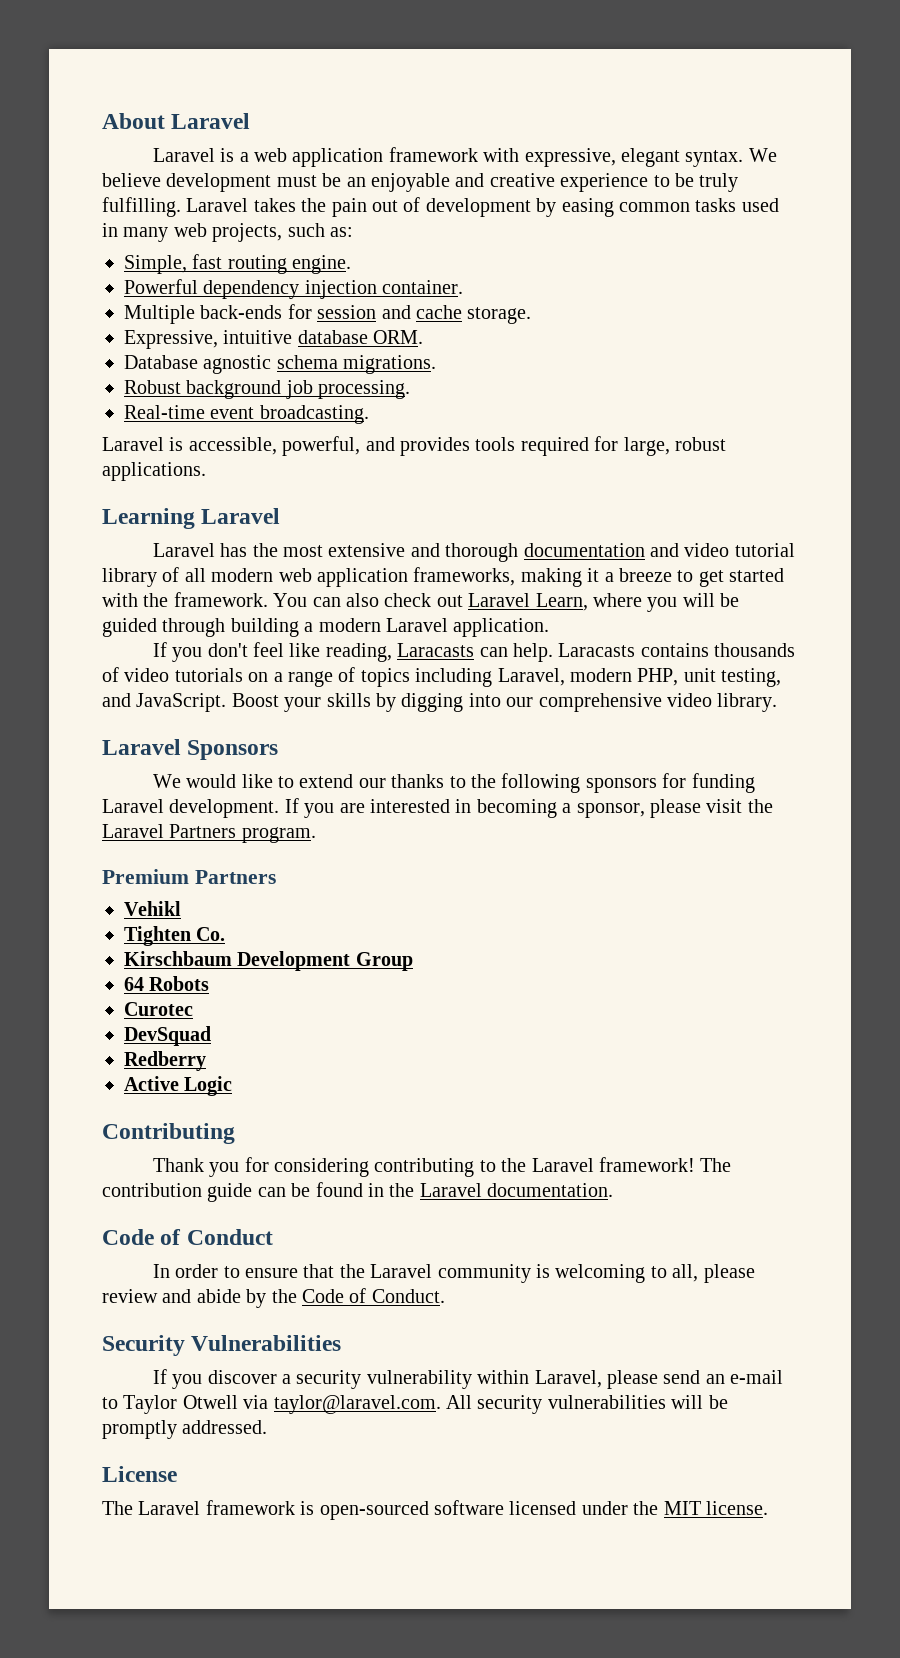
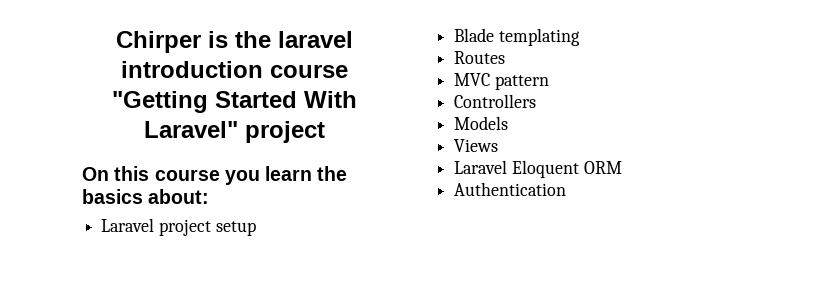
- About Laravel
- Laravel is a web application framework with expressive, elegant syntax. We believe development must be an enjoyable and creative experience to be truly fulfilling. Laravel takes the pain out of development by easing common tasks used in many web projects, such as:
- Simple, fast routing engine.
- Powerful dependency injection container.
- Multiple back-ends for session and cache storage.
- Expressive, intuitive database ORM.
- Database agnostic schema migrations.
- Robust background job processing.
- Real-time event broadcasting.
- Laravel is accessible, powerful, and provides tools required for large, robust applications.
- Learning Laravel
- Laravel has the most extensive and thorough documentation and video tutorial library of all modern web application frameworks, making it a breeze to get started with the framework. You can also check out Laravel Learn, where you will be guided through building a modern Laravel application.
- If you don't feel like reading, Laracasts can help. Laracasts contains thousands of video tutorials on a range of topics including Laravel, modern PHP, unit testing, and JavaScript. Boost your skills by digging into our comprehensive video library.
- Laravel Sponsors
- We would like to extend our thanks to the following sponsors for funding Laravel development. If you are interested in becoming a sponsor, please visit the Laravel Partners program.
- Premium Partners
- Vehikl
- Tighten Co.
- Kirschbaum Development Group
- 64 Robots
- Curotec
- DevSquad
- Redberry
- Active Logic
- Contributing
- Thank you for considering contributing to the Laravel framework! The contribution guide can be found in the Laravel documentation.
- Code of Conduct
- In order to ensure that the Laravel community is welcoming to all, please review and abide by the Code of Conduct.
- Security Vulnerabilities
- If you discover a security vulnerability within Laravel, please send an e-mail to Taylor Otwell via taylor@laravel.com. All security vulnerabilities will be promptly addressed.
- License
- The Laravel framework is open-sourced software licensed under the MIT license.
+ Chirper is the laravel introduction course "Getting Started With Laravel" project
+ On this course you learn the basics about:
+ Laravel project setup
+ Blade templating
+ Routes
+ MVC pattern
+ Controllers
+ Models
+ Views
+ Laravel Eloquent ORM
+ Authentication

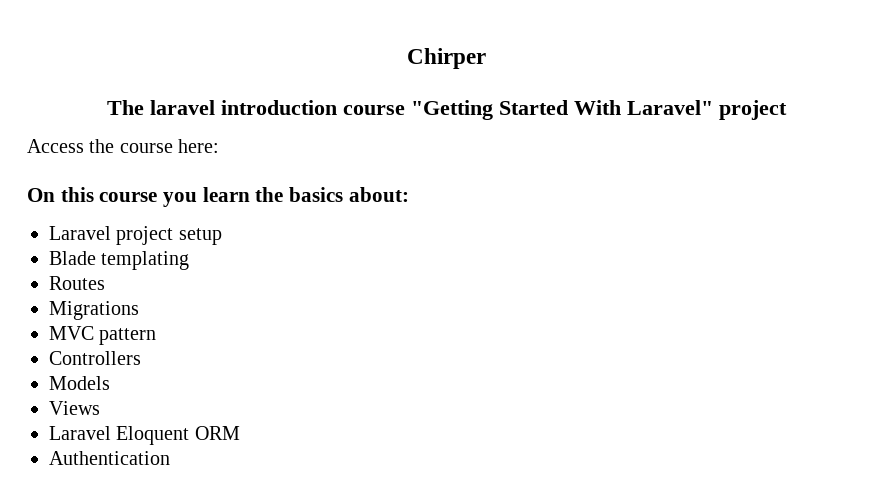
- Chirper is the laravel introduction course "Getting Started With Laravel" project
+ Chirper
+ The laravel introduction course "Getting Started With Laravel" project
+ Access the course here:
+ Migrations

